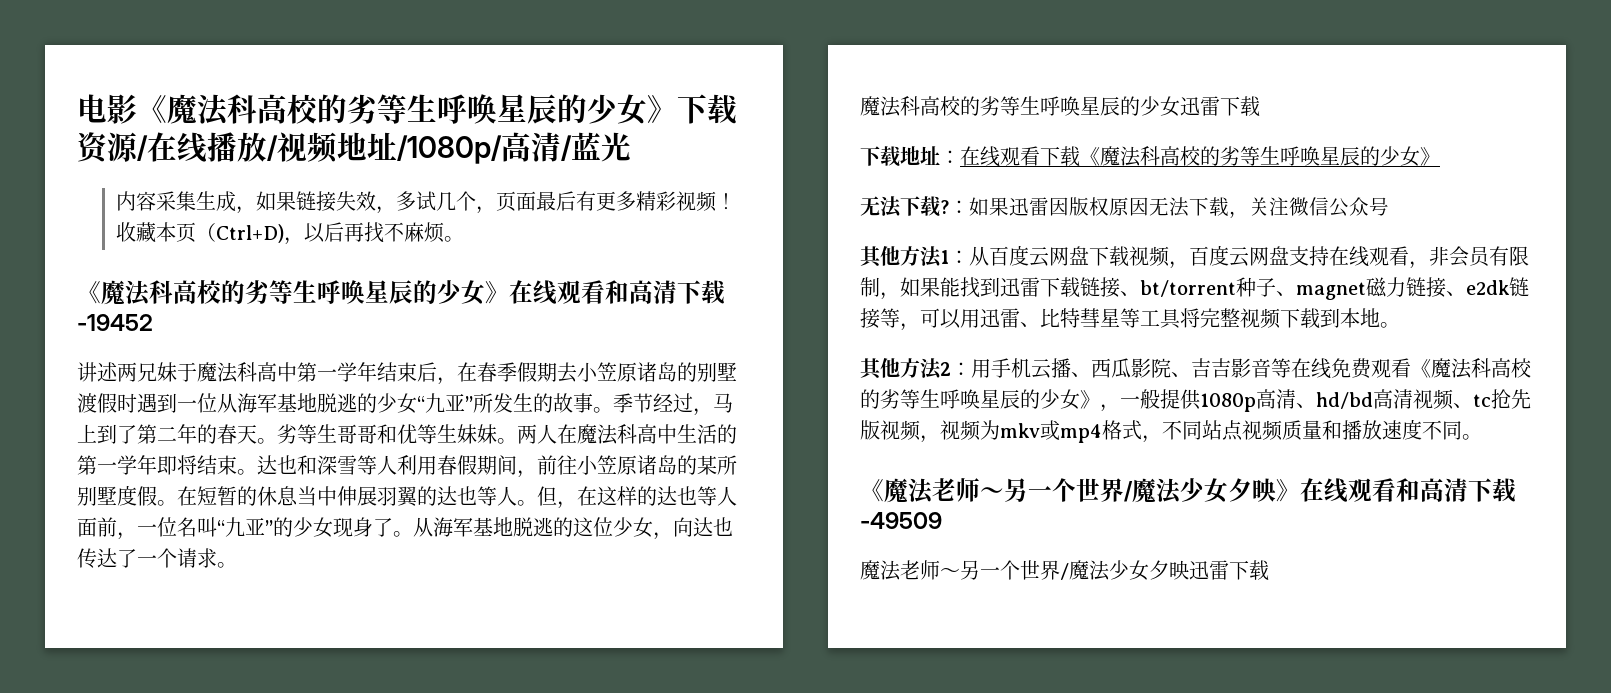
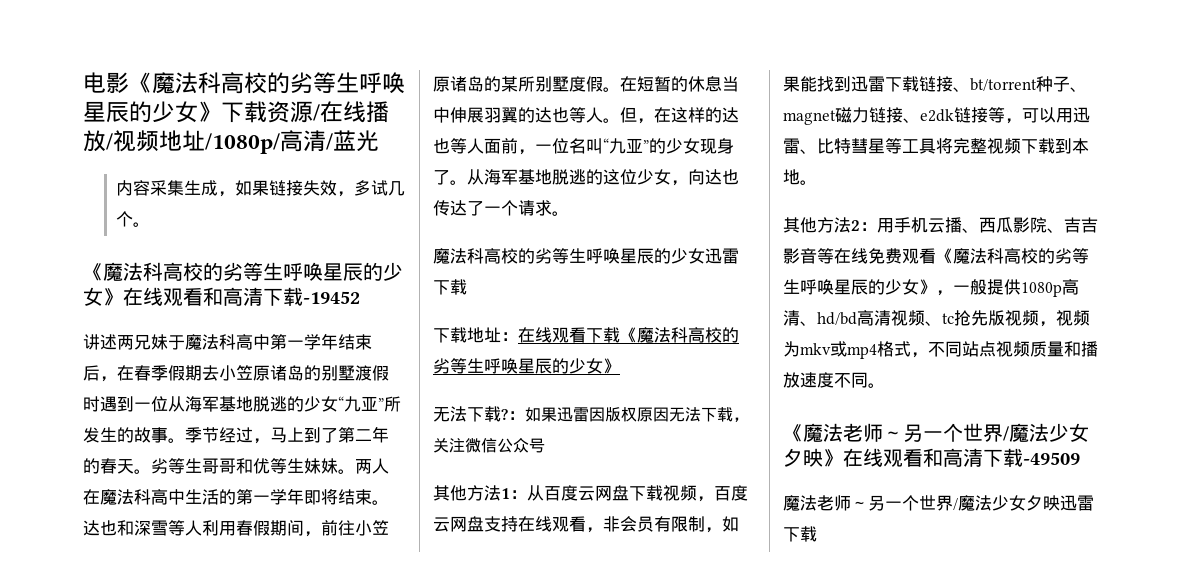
- 内容采集生成，如果链接失效，多试几个，页面最后有更多精彩视频！收藏本页（Ctrl+D)，以后再找不麻烦。
+ 内容采集生成，如果链接失效，多试几个。

